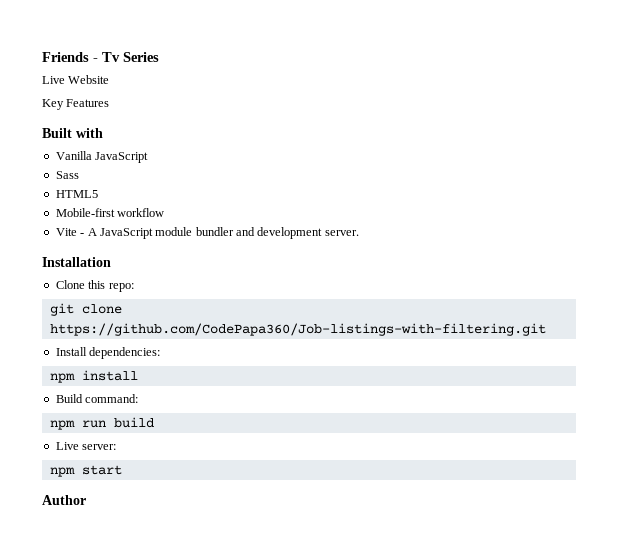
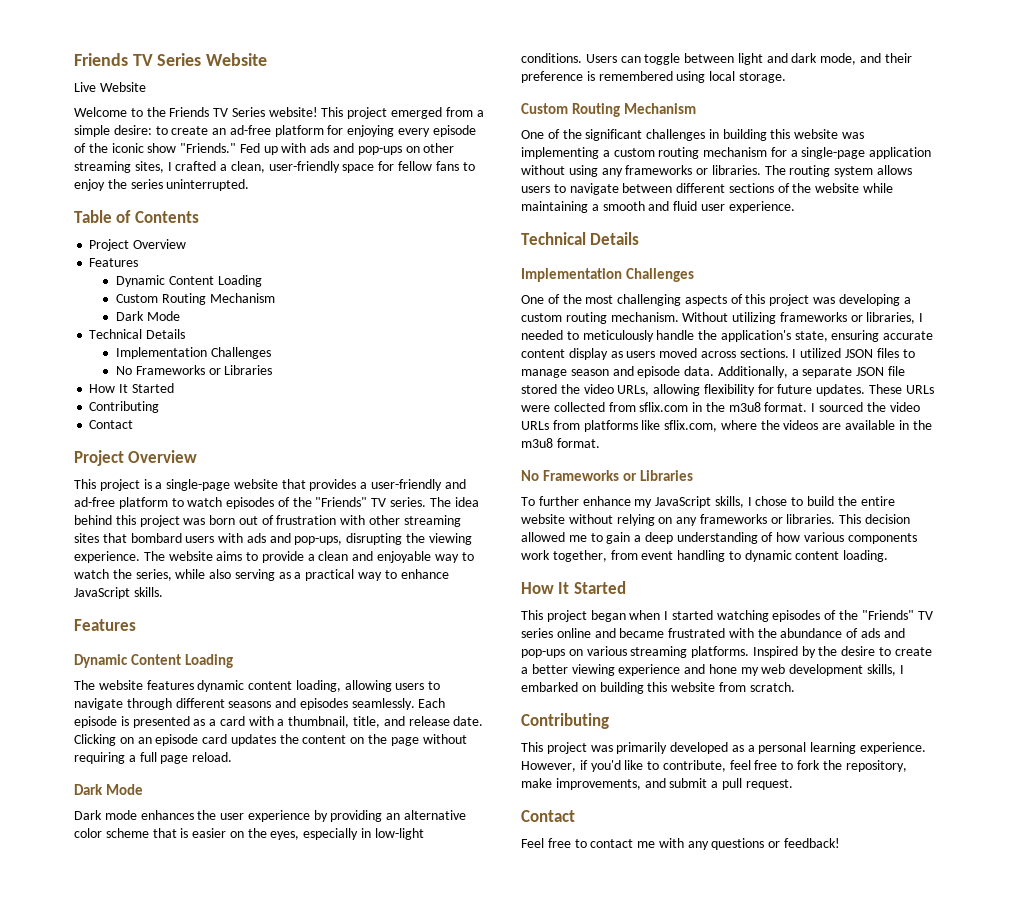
- Friends - Tv Series
+ Friends TV Series Website
- Key Features
- Built with
- Vanilla JavaScript
- Sass
- HTML5
- Mobile-first workflow
- Vite - A JavaScript module bundler and development server.
- Installation
- Clone this repo:
- git clone https://github.com/CodePapa360/Job-listings-with-filtering.git
- Install dependencies:
- npm install
- Build command:
- npm run build
- Live server:
- npm start
- Author
+ Welcome to the Friends TV Series website! This project emerged from a simple desire: to create an ad-free platform for enjoying every episode of the iconic show "Friends." Fed up with ads and pop-ups on other streaming sites, I crafted a clean, user-friendly space for fellow fans to enjoy the series uninterrupted.
+ Table of Contents
+ Project Overview
+ Features
+ Dynamic Content Loading
+ Custom Routing Mechanism
+ Dark Mode
+ Technical Details
+ Implementation Challenges
+ No Frameworks or Libraries
+ How It Started
+ Contributing
+ Contact
+ Project Overview
+ This project is a single-page website that provides a user-friendly and ad-free platform to watch episodes of the "Friends" TV series. The idea behind this project was born out of frustration with other streaming sites that bombard users with ads and pop-ups, disrupting the viewing experience. The website aims to provide a clean and enjoyable way to watch the series, while also serving as a practical way to enhance JavaScript skills.
+ Features
+ Dynamic Content Loading
+ The website features dynamic content loading, allowing users to navigate through different seasons and episodes seamlessly. Each episode is presented as a card with a thumbnail, title, and release date. Clicking on an episode card updates the content on the page without requiring a full page reload.
+ Dark Mode
+ Dark mode enhances the user experience by providing an alternative color scheme that is easier on the eyes, especially in low-light conditions. Users can toggle between light and dark mode, and their preference is remembered using local storage.
+ Custom Routing Mechanism
+ One of the significant challenges in building this website was implementing a custom routing mechanism for a single-page application without using any frameworks or libraries. The routing system allows users to navigate between different sections of the website while maintaining a smooth and fluid user experience.
+ Technical Details
+ Implementation Challenges
+ One of the most challenging aspects of this project was developing a custom routing mechanism. Without utilizing frameworks or libraries, I needed to meticulously handle the application's state, ensuring accurate content display as users moved across sections. I utilized JSON files to manage season and episode data. Additionally, a separate JSON file stored the video URLs, allowing flexibility for future updates. These URLs were collected from sflix.com in the m3u8 format. I sourced the video URLs from platforms like sflix.com, where the videos are available in the m3u8 format.
+ No Frameworks or Libraries
+ To further enhance my JavaScript skills, I chose to build the entire website without relying on any frameworks or libraries. This decision allowed me to gain a deep understanding of how various components work together, from event handling to dynamic content loading.
+ How It Started
+ This project began when I started watching episodes of the "Friends" TV series online and became frustrated with the abundance of ads and pop-ups on various streaming platforms. Inspired by the desire to create a better viewing experience and hone my web development skills, I embarked on building this website from scratch.
+ Contributing
+ This project was primarily developed as a personal learning experience. However, if you'd like to contribute, feel free to fork the repository, make improvements, and submit a pull request.
+ Contact
+ Feel free to contact me with any questions or feedback!

